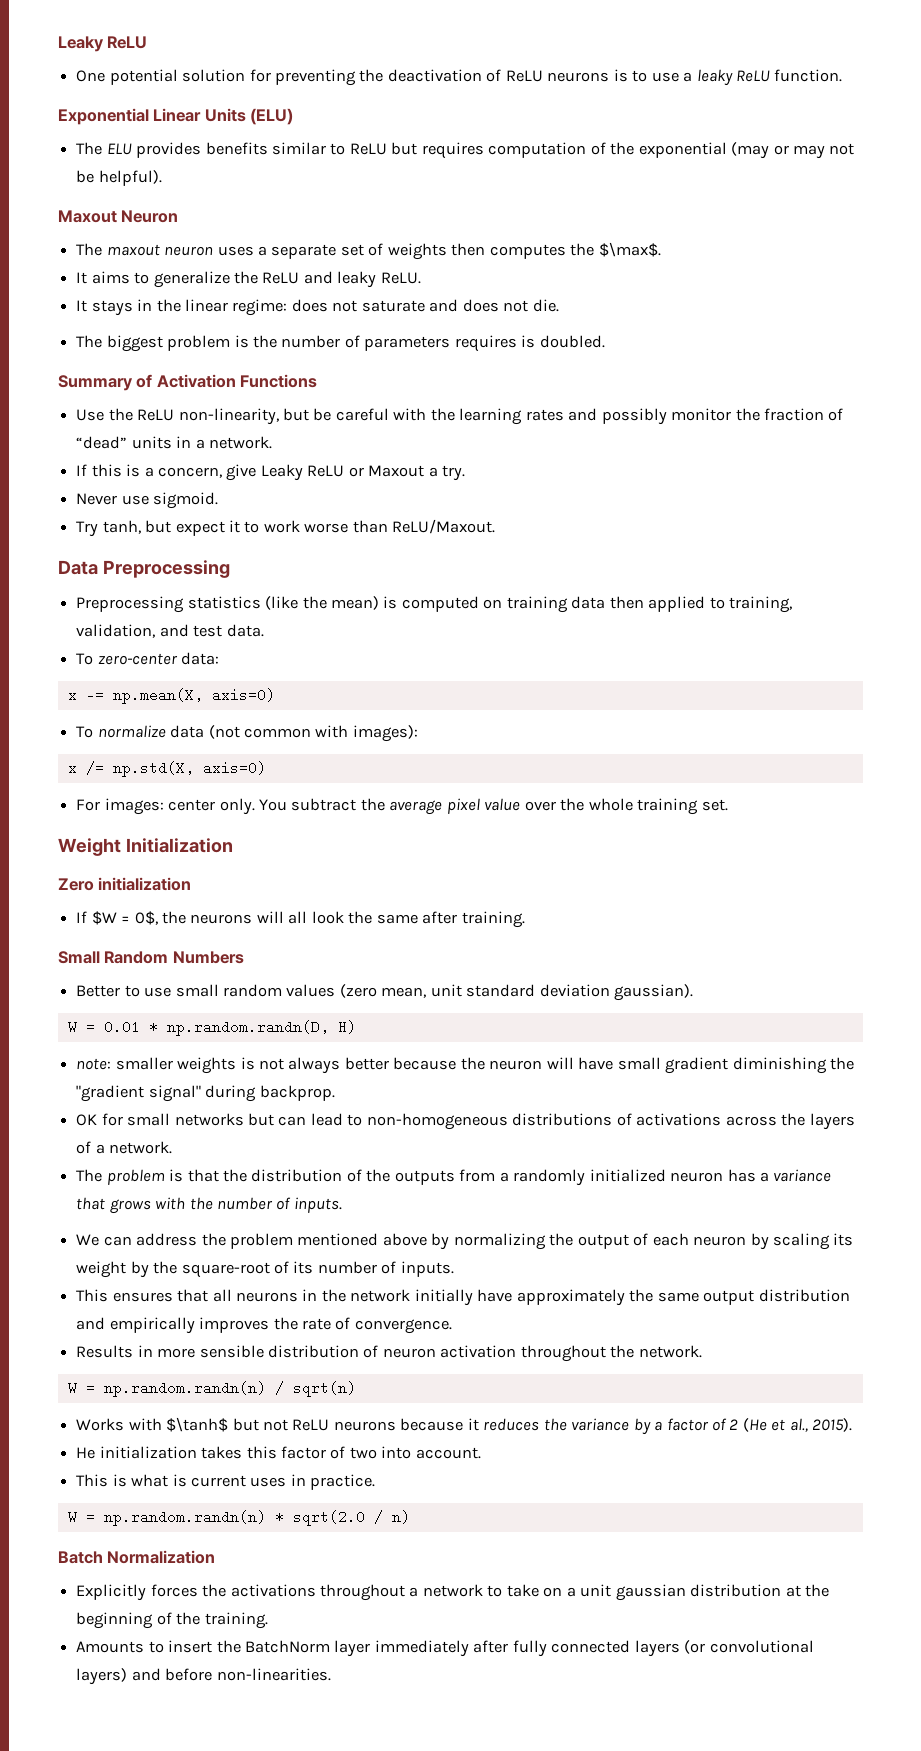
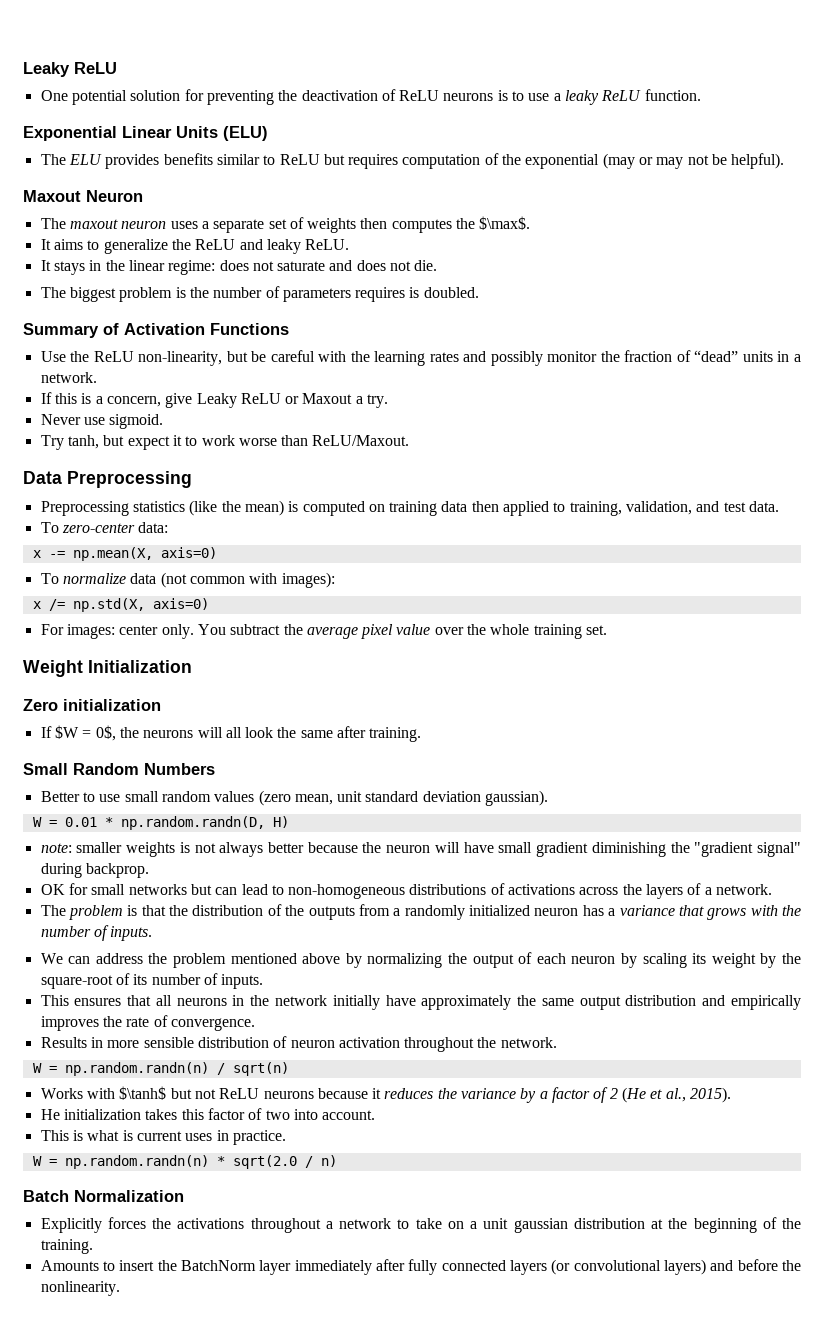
- Amounts to insert the BatchNorm layer immediately after fully connected layers (or convolutional layers) and before non-linearities.
+ Amounts to insert the BatchNorm layer immediately after fully connected layers (or convolutional layers) and before the nonlinearity.

